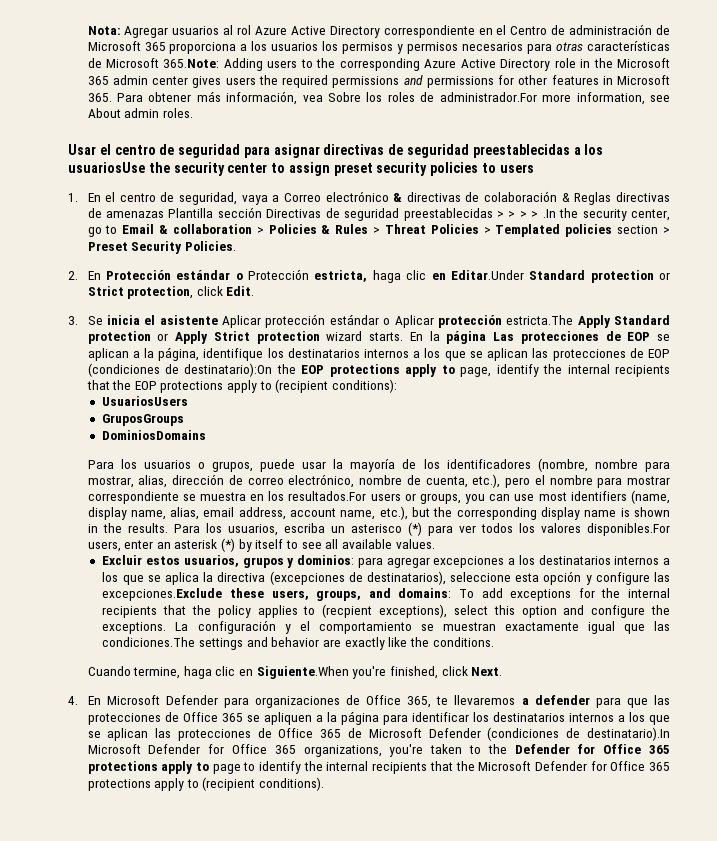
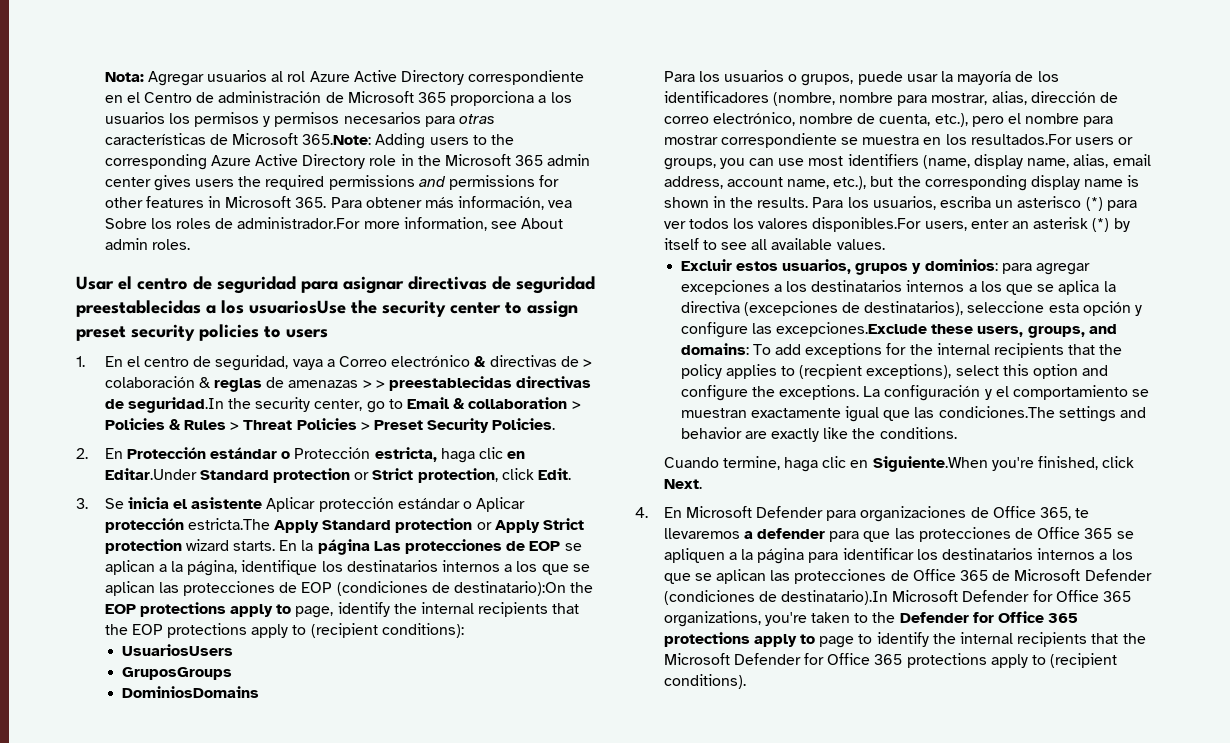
- 1. En el centro de seguridad, vaya a Correo electrónico & directivas de colaboración & Reglas directivas de amenazas Plantilla sección Directivas de seguridad preestablecidas > > > > .In the security center, go to Email & collaboration > Policies & Rules > Threat Policies > Templated policies section > Preset Security Policies.
+ 1. En el centro de seguridad, vaya a Correo electrónico & directivas de > colaboración & reglas de amenazas > > preestablecidas directivas de seguridad.In the security center, go to Email & collaboration > Policies & Rules > Threat Policies > Preset Security Policies.

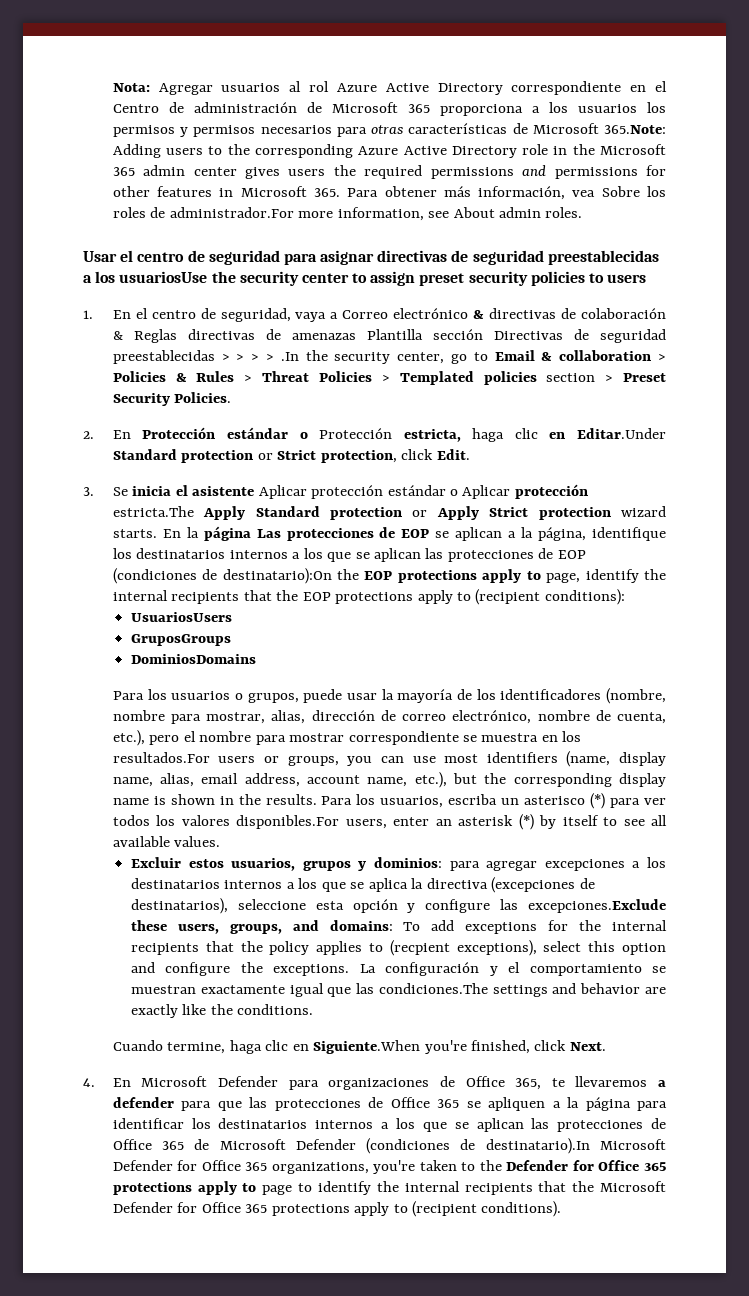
- 1. En el centro de seguridad, vaya a Correo electrónico & directivas de > colaboración & reglas de amenazas > > preestablecidas directivas de seguridad.In the security center, go to Email & collaboration > Policies & Rules > Threat Policies > Preset Security Policies.
+ 1. En el centro de seguridad, vaya a Correo electrónico & directivas de colaboración & Reglas directivas de amenazas Plantilla sección Directivas de seguridad preestablecidas > > > > .In the security center, go to Email & collaboration > Policies & Rules > Threat Policies > Templated policies section > Preset Security Policies.

